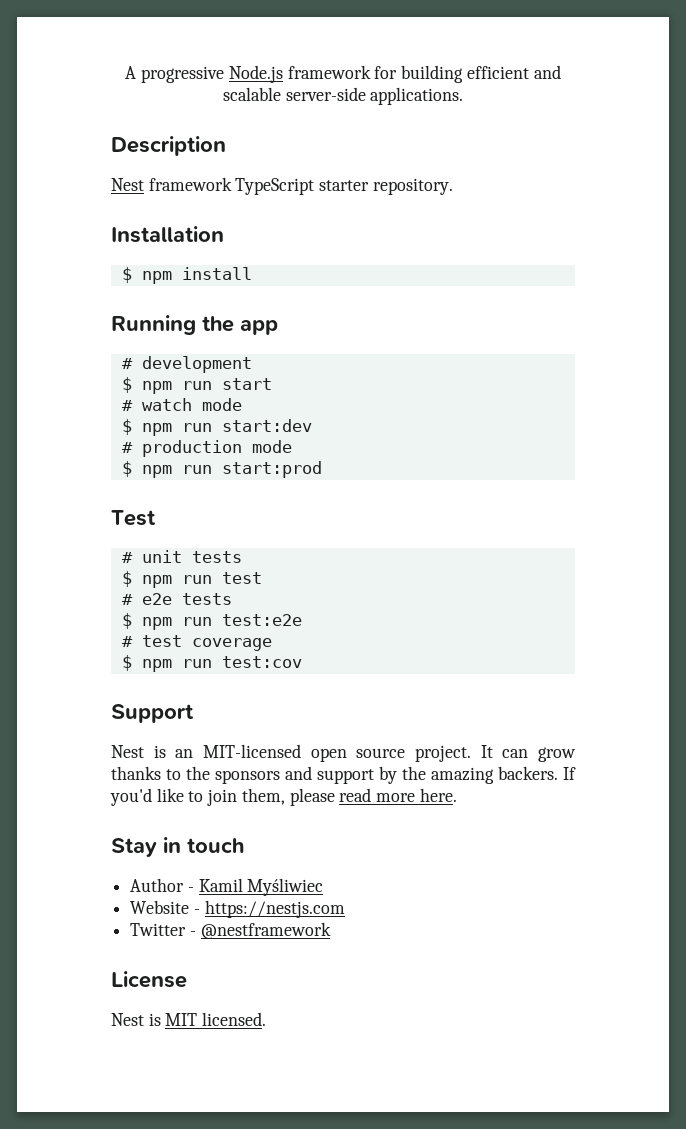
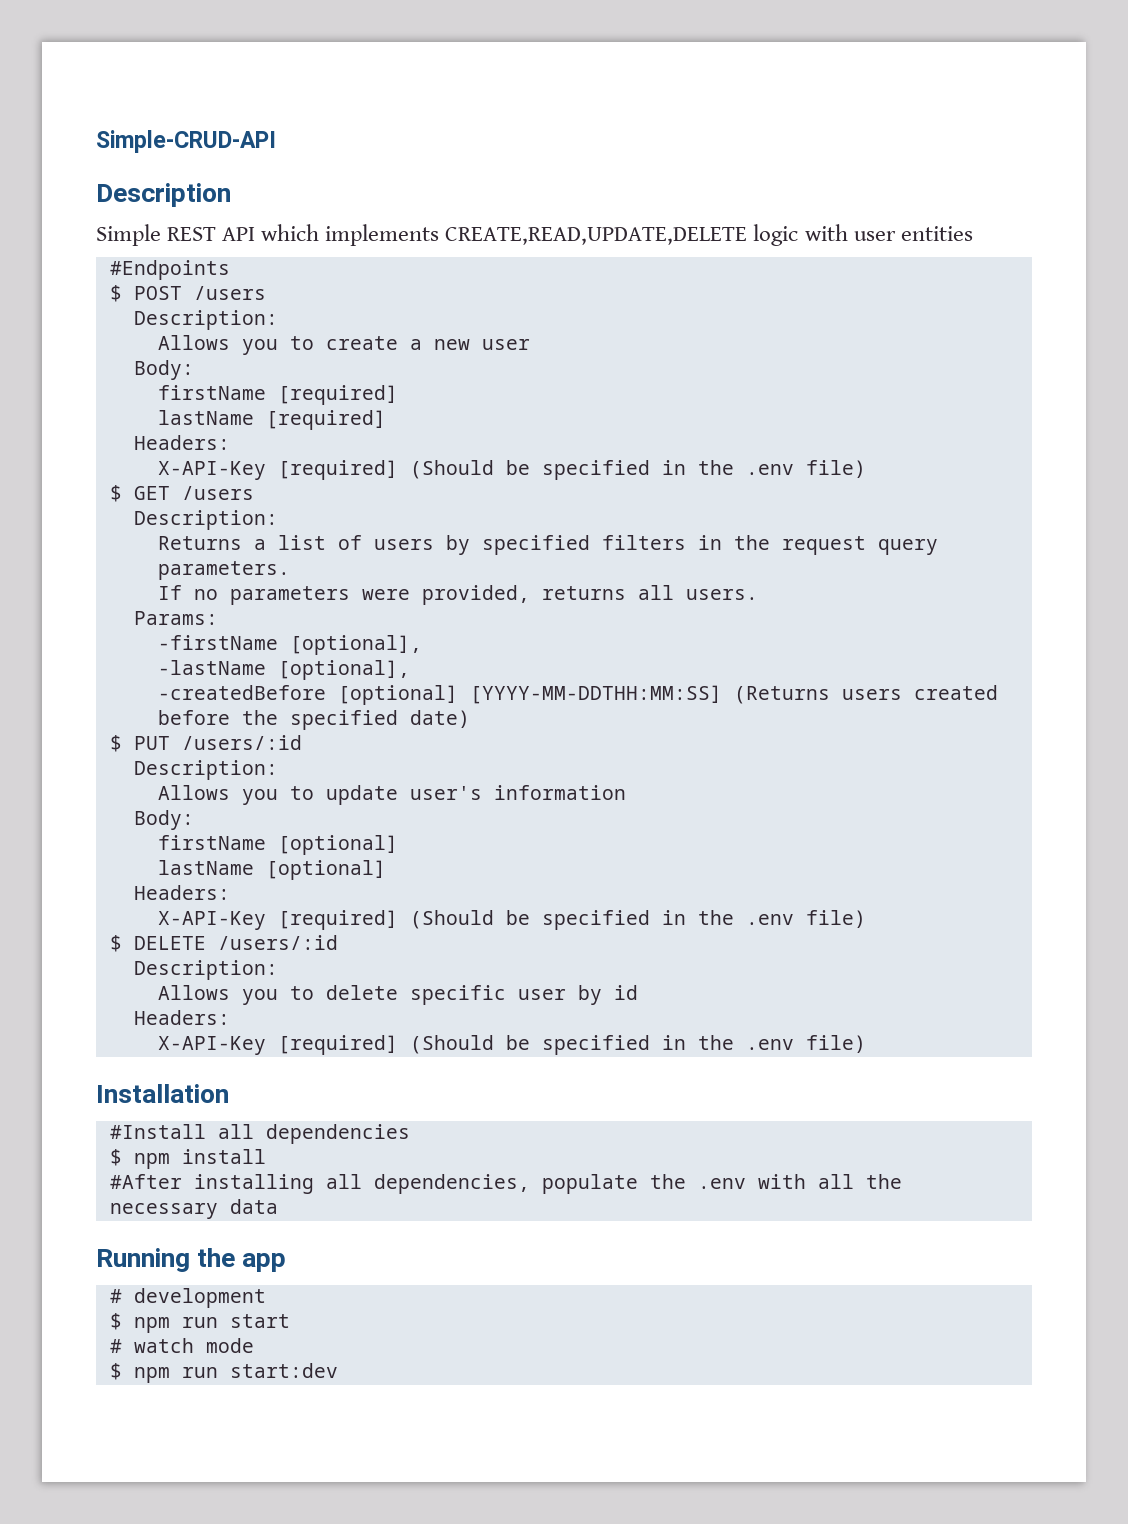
- A progressive Node.js framework for building efficient and scalable server-side applications.
+ Simple-CRUD-API
  Description
- Nest framework TypeScript starter repository.
+ Simple REST API which implements CREATE,READ,UPDATE,DELETE logic with user entities
+ #Endpoints
+ $ POST /users
+ Description:
+ Allows you to create a new user
+ Body:
+ firstName [required]
+ lastName [required]
+ Headers:
+ X-API-Key [required] (Should be specified in the .env file)
+ $ GET /users
+ Description:
+ Returns a list of users by specified filters in the request query parameters.
+ If no parameters were provided, returns all users.
+ Params:
+ -firstName [optional],
+ -lastName [optional],
+ -createdBefore [optional] [YYYY-MM-DDTHH:MM:SS] (Returns users created before the specified date)
+ $ PUT /users/:id
+ Description:
+ Allows you to update user's information
+ Body:
+ firstName [optional]
+ lastName [optional]
+ Headers:
+ X-API-Key [required] (Should be specified in the .env file)
+ $ DELETE /users/:id
+ Description:
+ Allows you to delete specific user by id
+ Headers:
+ X-API-Key [required] (Should be specified in the .env file)
  Installation
+ #Install all dependencies
  $ npm install
+ #After installing all dependencies, populate the .env with all the necessary data
- # production mode
- $ npm run start:prod
- Test
- # unit tests
- $ npm run test
- # e2e tests
- $ npm run test:e2e
- # test coverage
- $ npm run test:cov
- Support
- Nest is an MIT-licensed open source project. It can grow thanks to the sponsors and support by the amazing backers. If you'd like to join them, please read more here.
- Stay in touch
- Author - Kamil Myśliwiec
- Website - https://nestjs.com
- Twitter - @nestframework
- License
- Nest is MIT licensed.

